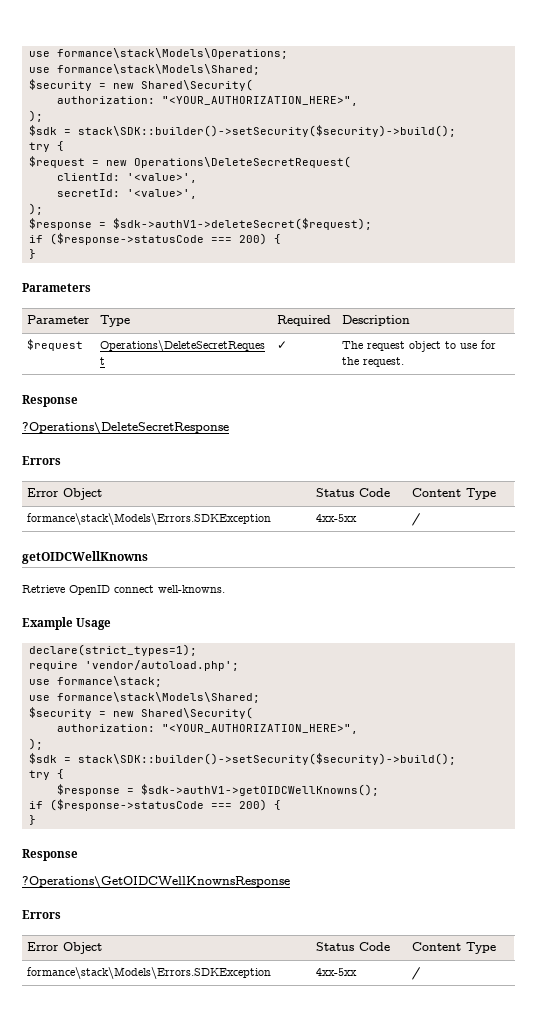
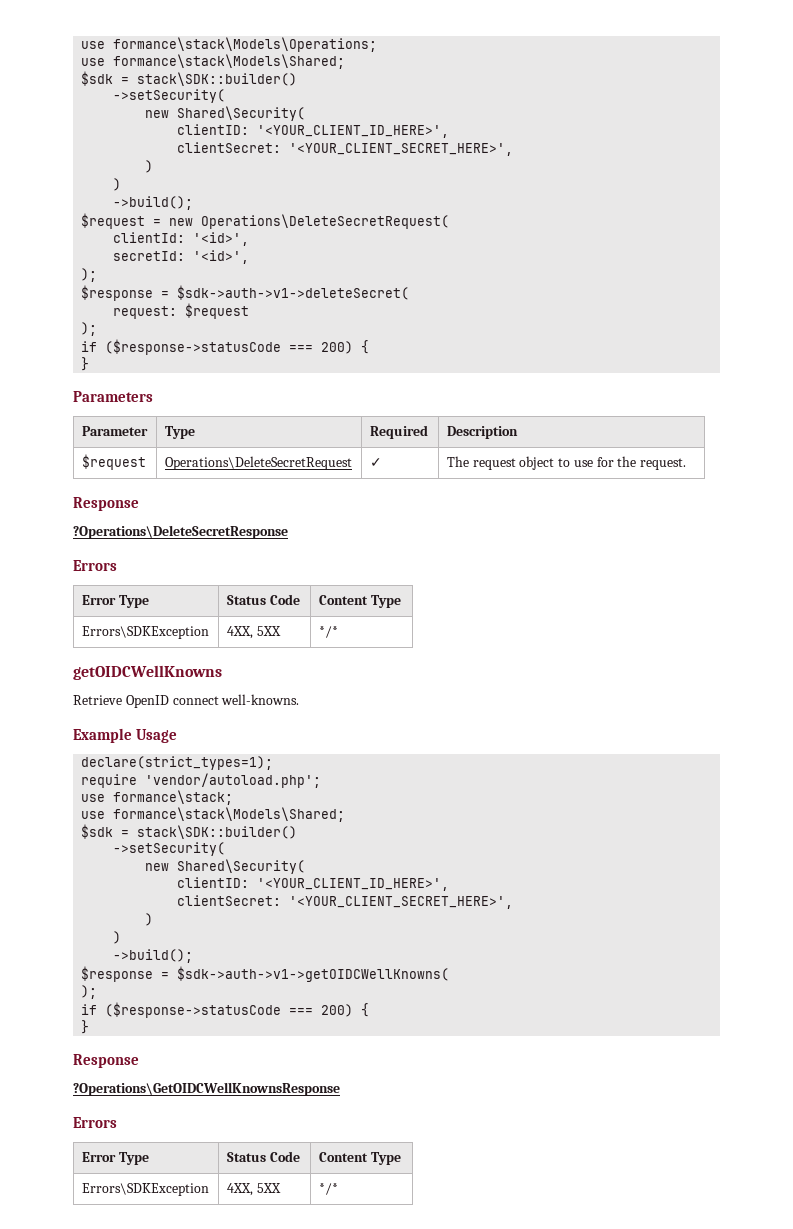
  use formance\stack\Models\Operations;
  use formance\stack\Models\Shared;
- $security = new Shared\Security(
- authorization: "<YOUR_AUTHORIZATION_HERE>",
- );
- $sdk = stack\SDK::builder()->setSecurity($security)->build();
- try {
+ $sdk = stack\SDK::builder()
+ ->setSecurity(
+ new Shared\Security(
+ clientID: '<YOUR_CLIENT_ID_HERE>',
+ clientSecret: '<YOUR_CLIENT_SECRET_HERE>',
+ )
+ )
+ ->build();
- clientId: '<value>',
+ clientId: '<id>',
- secretId: '<value>',
+ secretId: '<id>',
- $response = $sdk->authV1->deleteSecret($request);
+ $response = $sdk->auth->v1->deleteSecret(
+ request: $request
+ );
  ?Operations\DeleteSecretResponse
  Errors
- Error Object | Status Code | Content Type
- formance\stack\Models\Errors.SDKException | 4xx-5xx | /
+ Error Type | Status Code | Content Type
+ Errors\SDKException | 4XX, 5XX | */*
  use formance\stack;
  use formance\stack\Models\Shared;
- $security = new Shared\Security(
- authorization: "<YOUR_AUTHORIZATION_HERE>",
+ $sdk = stack\SDK::builder()
+ ->setSecurity(
+ new Shared\Security(
+ clientID: '<YOUR_CLIENT_ID_HERE>',
+ clientSecret: '<YOUR_CLIENT_SECRET_HERE>',
+ )
+ )
+ ->build();
+ $response = $sdk->auth->v1->getOIDCWellKnowns(
  );
- $sdk = stack\SDK::builder()->setSecurity($security)->build();
- try {
- $response = $sdk->authV1->getOIDCWellKnowns();
  ?Operations\GetOIDCWellKnownsResponse
  Errors
- Error Object | Status Code | Content Type
- formance\stack\Models\Errors.SDKException | 4xx-5xx | /
+ Error Type | Status Code | Content Type
+ Errors\SDKException | 4XX, 5XX | */*

